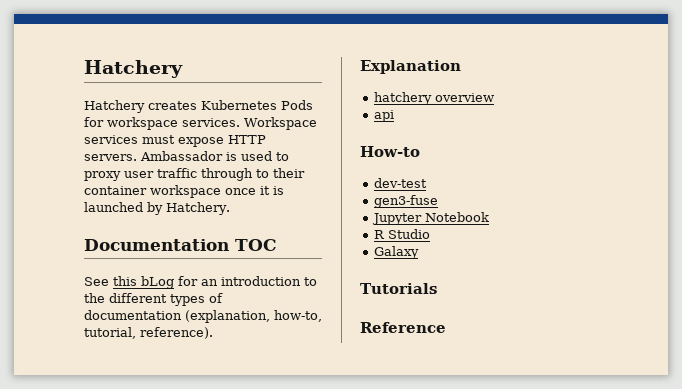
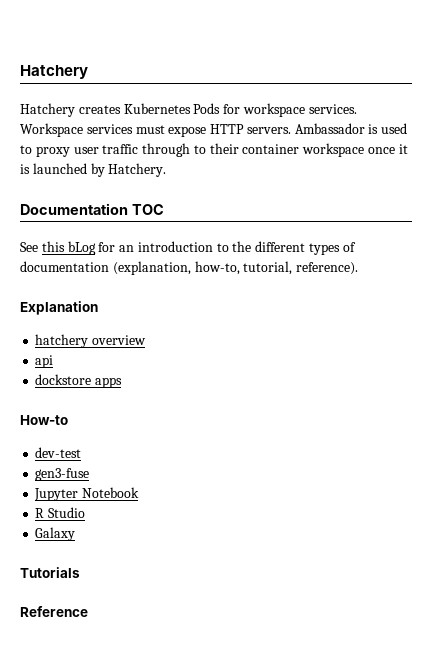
+ dockstore apps

